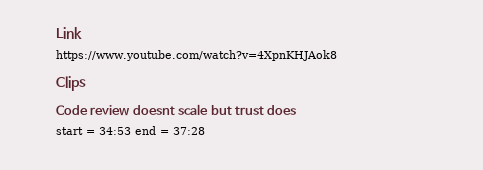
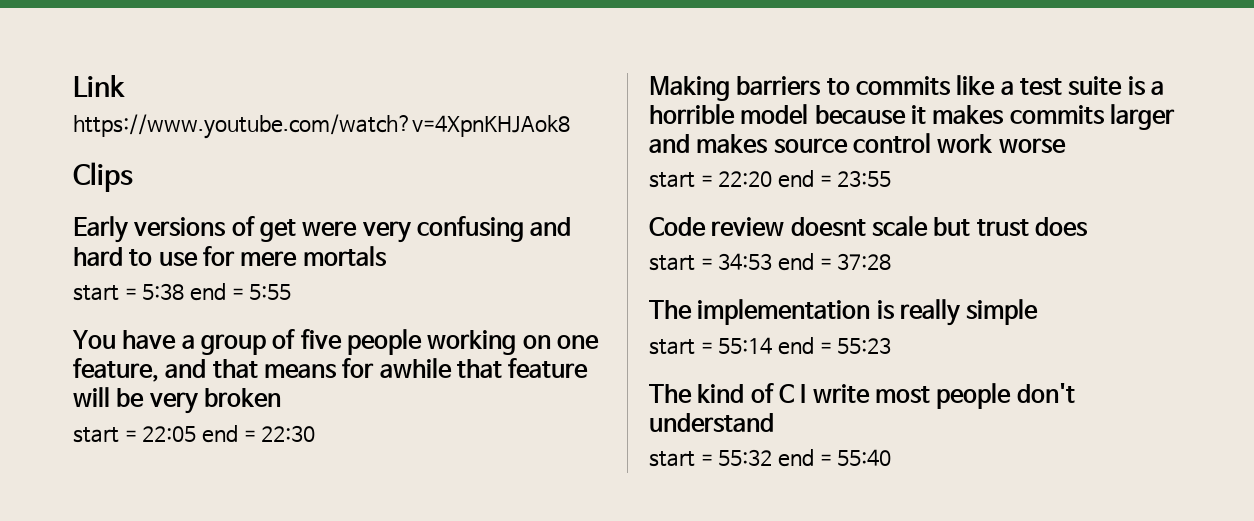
+ Early versions of get were very confusing and hard to use for mere mortals
+ start = 5:38 end = 5:55
+ You have a group of five people working on one feature, and that means for awhile that feature will be very broken
+ start = 22:05 end = 22:30
+ Making barriers to commits like a test suite is a horrible model because it makes commits larger and makes source control work worse
+ start = 22:20 end = 23:55
+ The implementation is really simple
+ start = 55:14 end = 55:23
+ The kind of C I write most people don't understand
+ start = 55:32 end = 55:40

